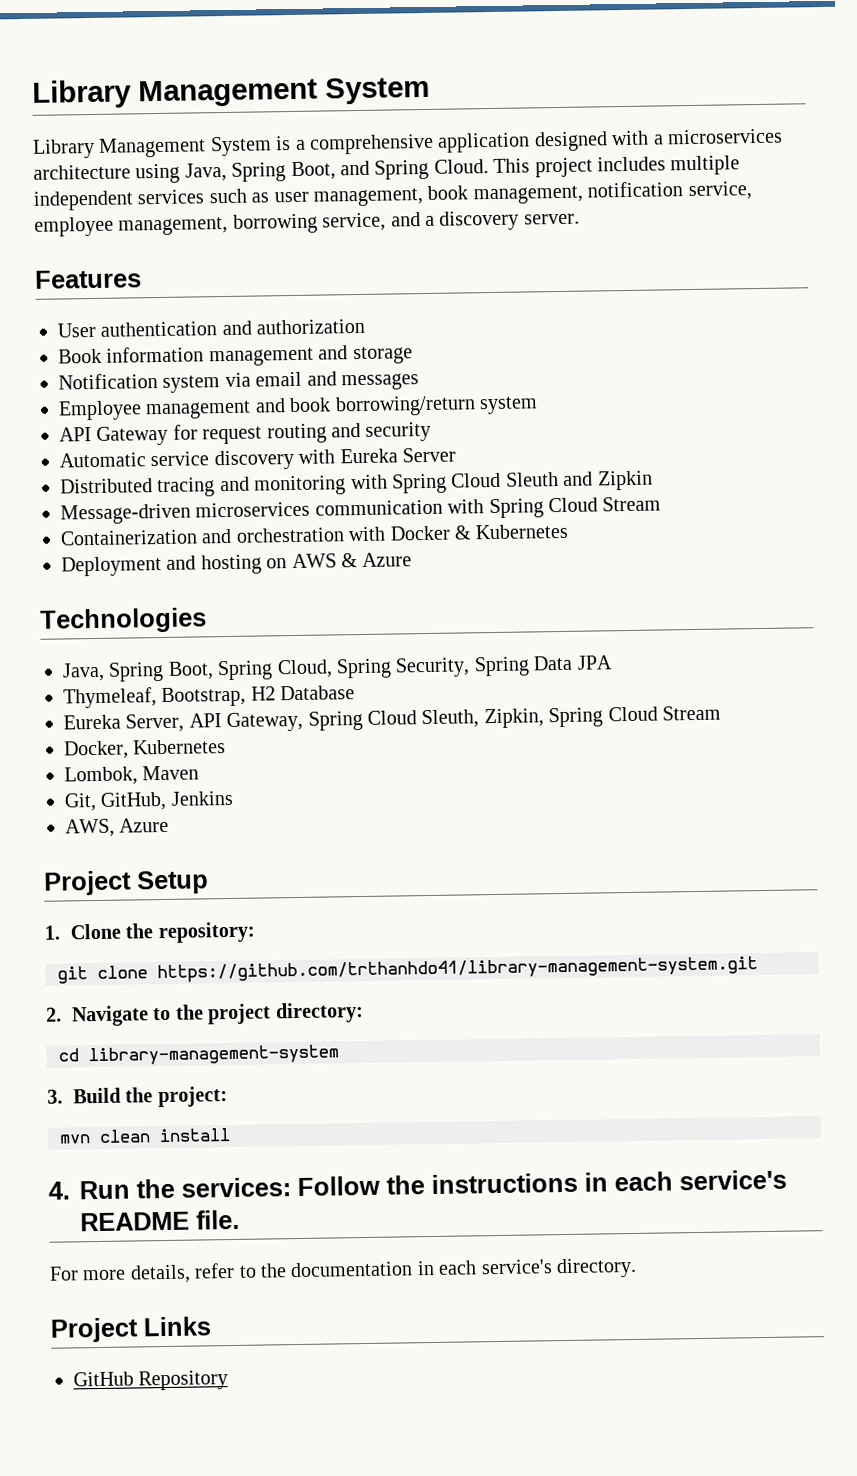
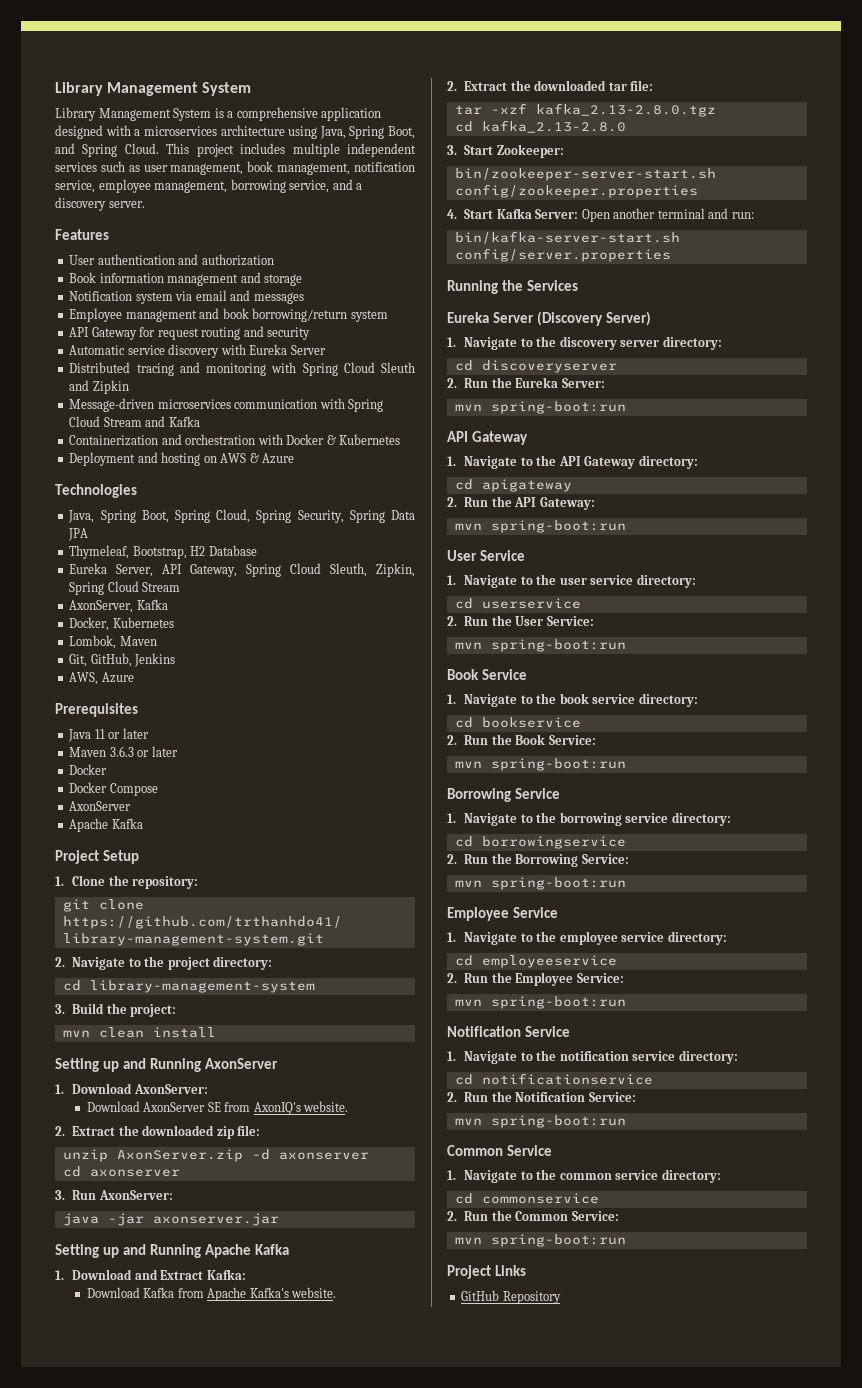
- Message-driven microservices communication with Spring Cloud Stream
+ Message-driven microservices communication with Spring Cloud Stream and Kafka
+ AxonServer, Kafka
+ Prerequisites
+ Java 11 or later
+ Maven 3.6.3 or later
+ Docker
+ Docker Compose
+ AxonServer
+ Apache Kafka
- 4. Run the services: Follow the instructions in each service's README file.
- For more details, refer to the documentation in each service's directory.
+ Setting up and Running AxonServer
+ 1. Download AxonServer:
+ Download AxonServer SE from AxonIQ's website.
+ 2. Extract the downloaded zip file:
+ unzip AxonServer.zip -d axonserver
+ cd axonserver
+ 3. Run AxonServer:
+ java -jar axonserver.jar
+ Setting up and Running Apache Kafka
+ 1. Download and Extract Kafka:
+ Download Kafka from Apache Kafka's website.
+ 2. Extract the downloaded tar file:
+ tar -xzf kafka_2.13-2.8.0.tgz
+ cd kafka_2.13-2.8.0
+ 3. Start Zookeeper:
+ bin/zookeeper-server-start.sh config/zookeeper.properties
+ 4. Start Kafka Server: Open another terminal and run:
+ bin/kafka-server-start.sh config/server.properties
+ Running the Services
+ Eureka Server (Discovery Server)
+ 1. Navigate to the discovery server directory:
+ cd discoveryserver
+ 2. Run the Eureka Server:
+ mvn spring-boot:run
+ API Gateway
+ 1. Navigate to the API Gateway directory:
+ cd apigateway
+ 2. Run the API Gateway:
+ mvn spring-boot:run
+ User Service
+ 1. Navigate to the user service directory:
+ cd userservice
+ 2. Run the User Service:
+ mvn spring-boot:run
+ Book Service
+ 1. Navigate to the book service directory:
+ cd bookservice
+ 2. Run the Book Service:
+ mvn spring-boot:run
+ Borrowing Service
+ 1. Navigate to the borrowing service directory:
+ cd borrowingservice
+ 2. Run the Borrowing Service:
+ mvn spring-boot:run
+ Employee Service
+ 1. Navigate to the employee service directory:
+ cd employeeservice
+ 2. Run the Employee Service:
+ mvn spring-boot:run
+ Notification Service
+ 1. Navigate to the notification service directory:
+ cd notificationservice
+ 2. Run the Notification Service:
+ mvn spring-boot:run
+ Common Service
+ 1. Navigate to the common service directory:
+ cd commonservice
+ 2. Run the Common Service:
+ mvn spring-boot:run

